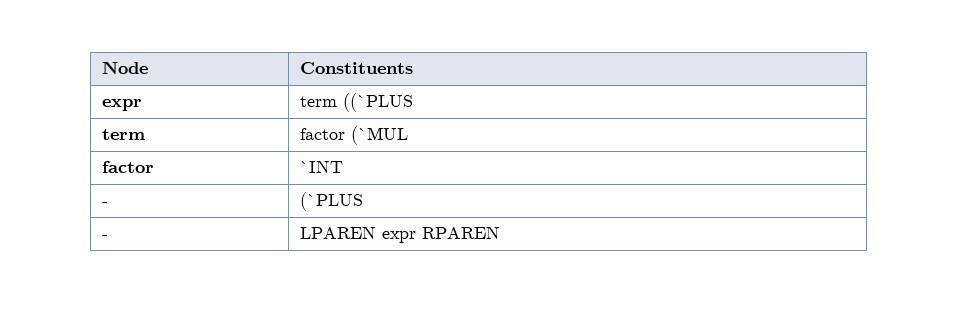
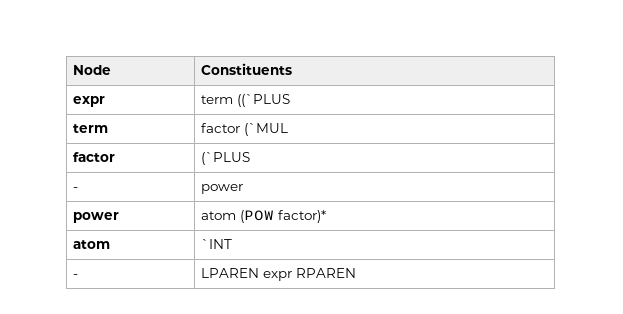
- factor | `INT
- - | (`PLUS
+ factor | (`PLUS
+ - | power
+ power | atom (POW factor)*
+ atom | `INT

